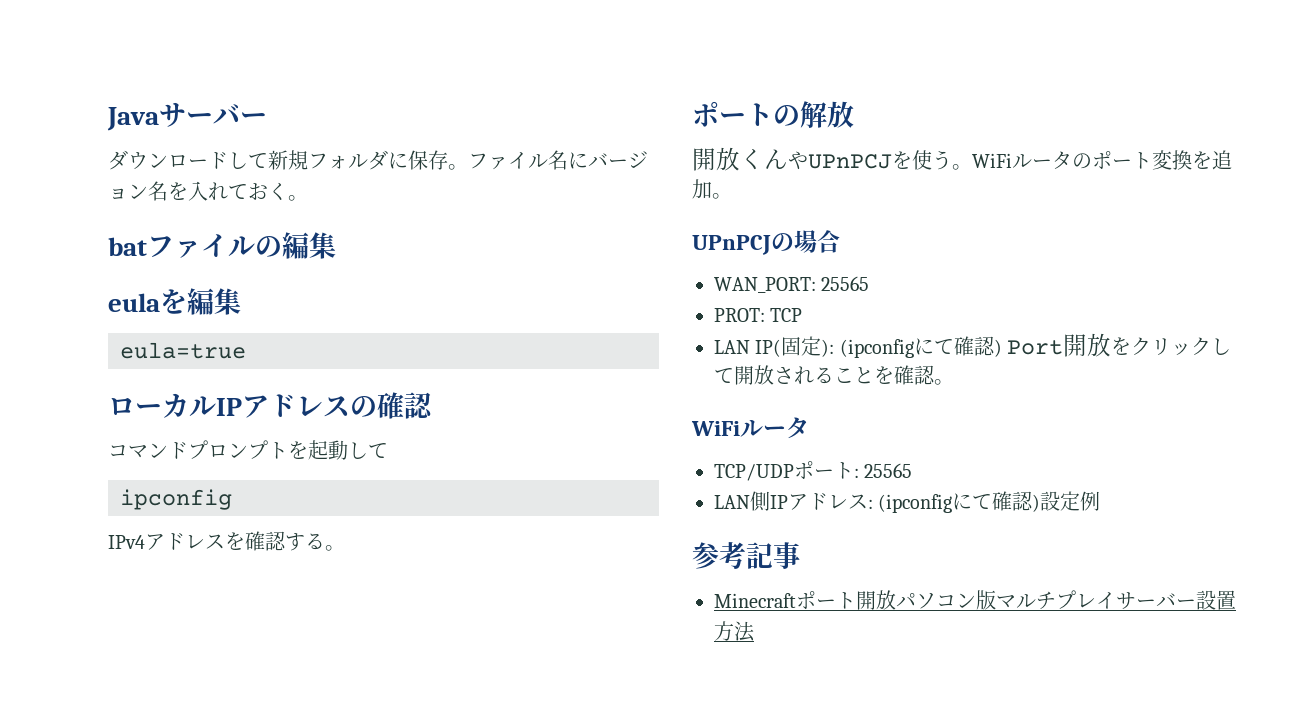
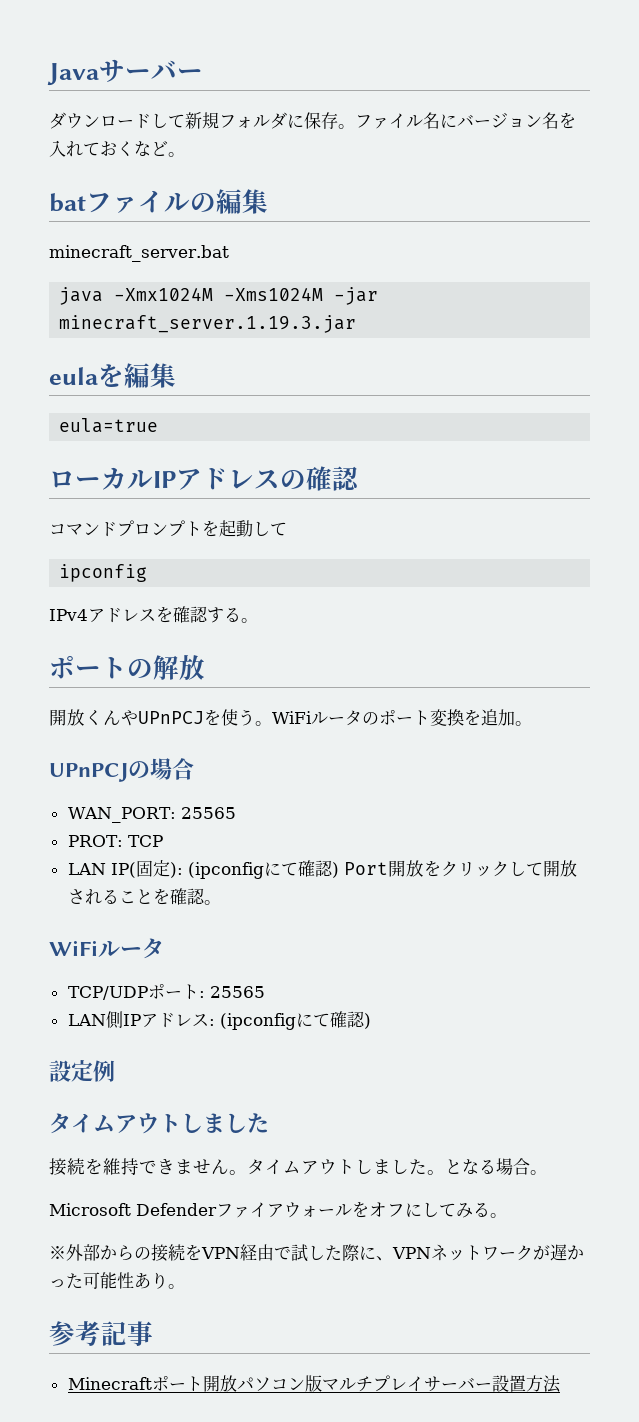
- ファイル名にバージョン名を入れておく。
+ ファイル名にバージョン名を入れておくなど。
+ minecraft_server.bat
+ java -Xmx1024M -Xms1024M -jar minecraft_server.1.19.3.jar
- LAN側IPアドレス: (ipconfigにて確認)設定例
+ LAN側IPアドレス: (ipconfigにて確認)
+ 設定例
+ タイムアウトしました
+ 接続を維持できません。タイムアウトしました。となる場合。
+ Microsoft Defenderファイアウォールをオフにしてみる。
+ ※外部からの接続をVPN経由で試した際に、VPNネットワークが遅かった可能性あり。

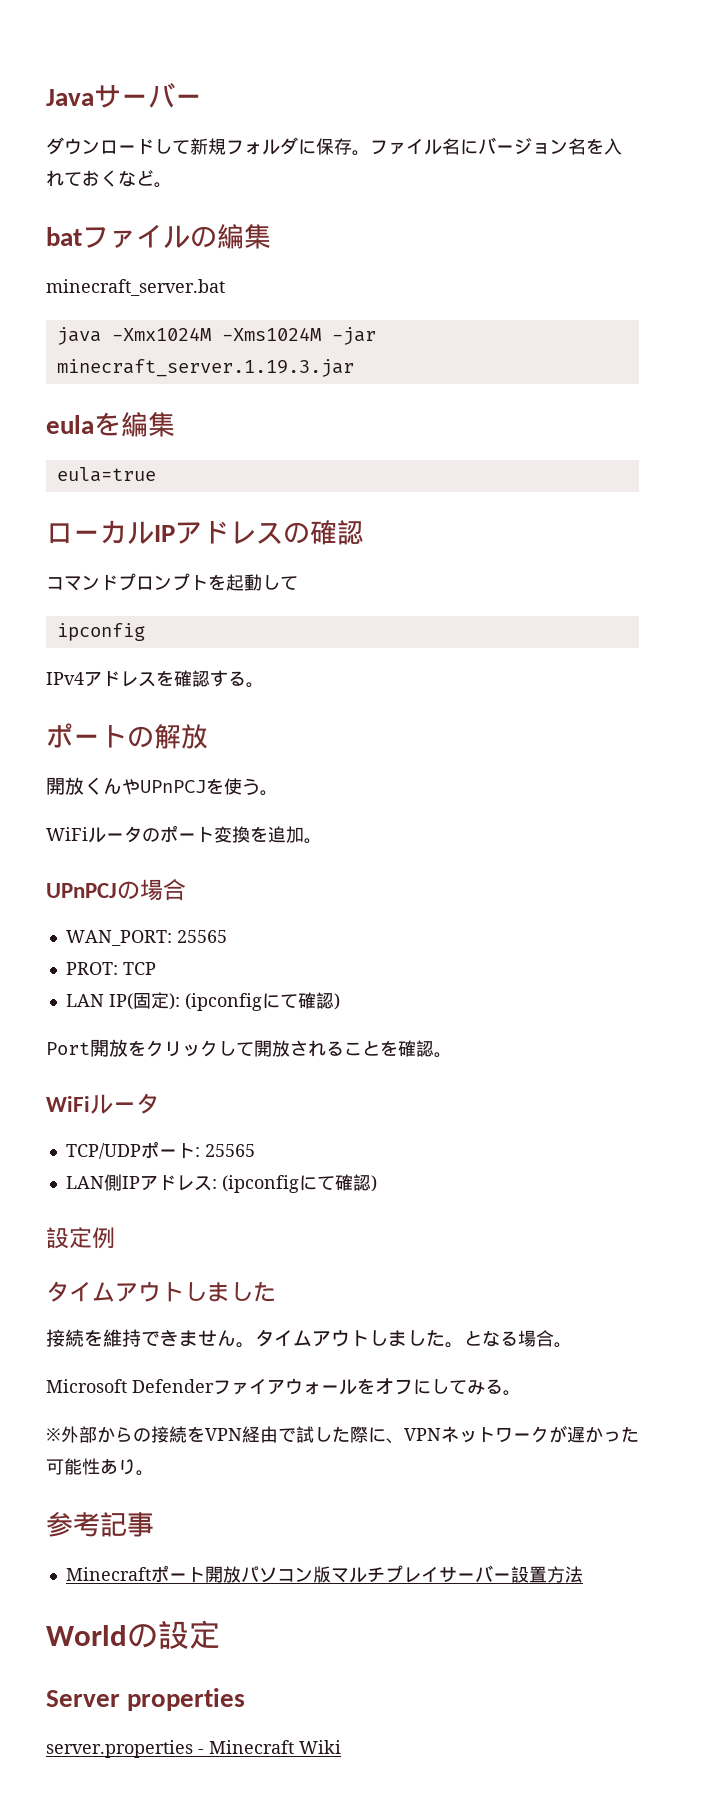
- 開放くんやUPnPCJを使う。WiFiルータのポート変換を追加。
+ 開放くんやUPnPCJを使う。
+ WiFiルータのポート変換を追加。
- LAN IP(固定): (ipconfigにて確認) Port開放をクリックして開放されることを確認。
+ LAN IP(固定): (ipconfigにて確認)
+ Port開放をクリックして開放されることを確認。
+ Worldの設定
+ Server properties
+ server.properties - Minecraft Wiki

